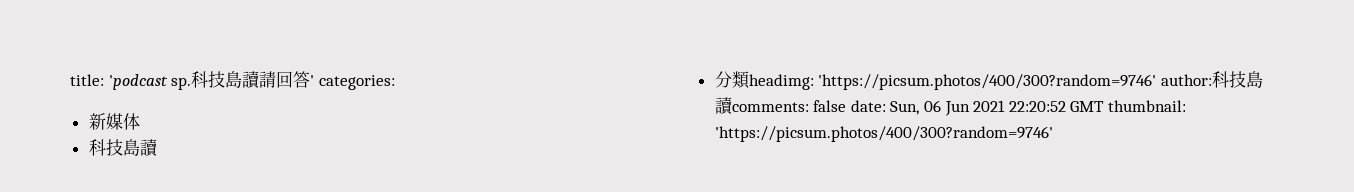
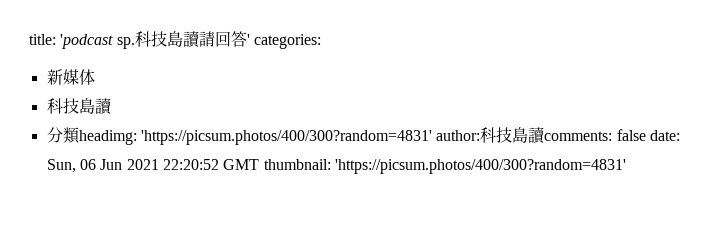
- 分類headimg: 'https://picsum.photos/400/300?random=9746' author:科技島讀comments: false date: Sun, 06 Jun 2021 22:20:52 GMT thumbnail: 'https://picsum.photos/400/300?random=9746'
+ 分類headimg: 'https://picsum.photos/400/300?random=4831' author:科技島讀comments: false date: Sun, 06 Jun 2021 22:20:52 GMT thumbnail: 'https://picsum.photos/400/300?random=4831'

